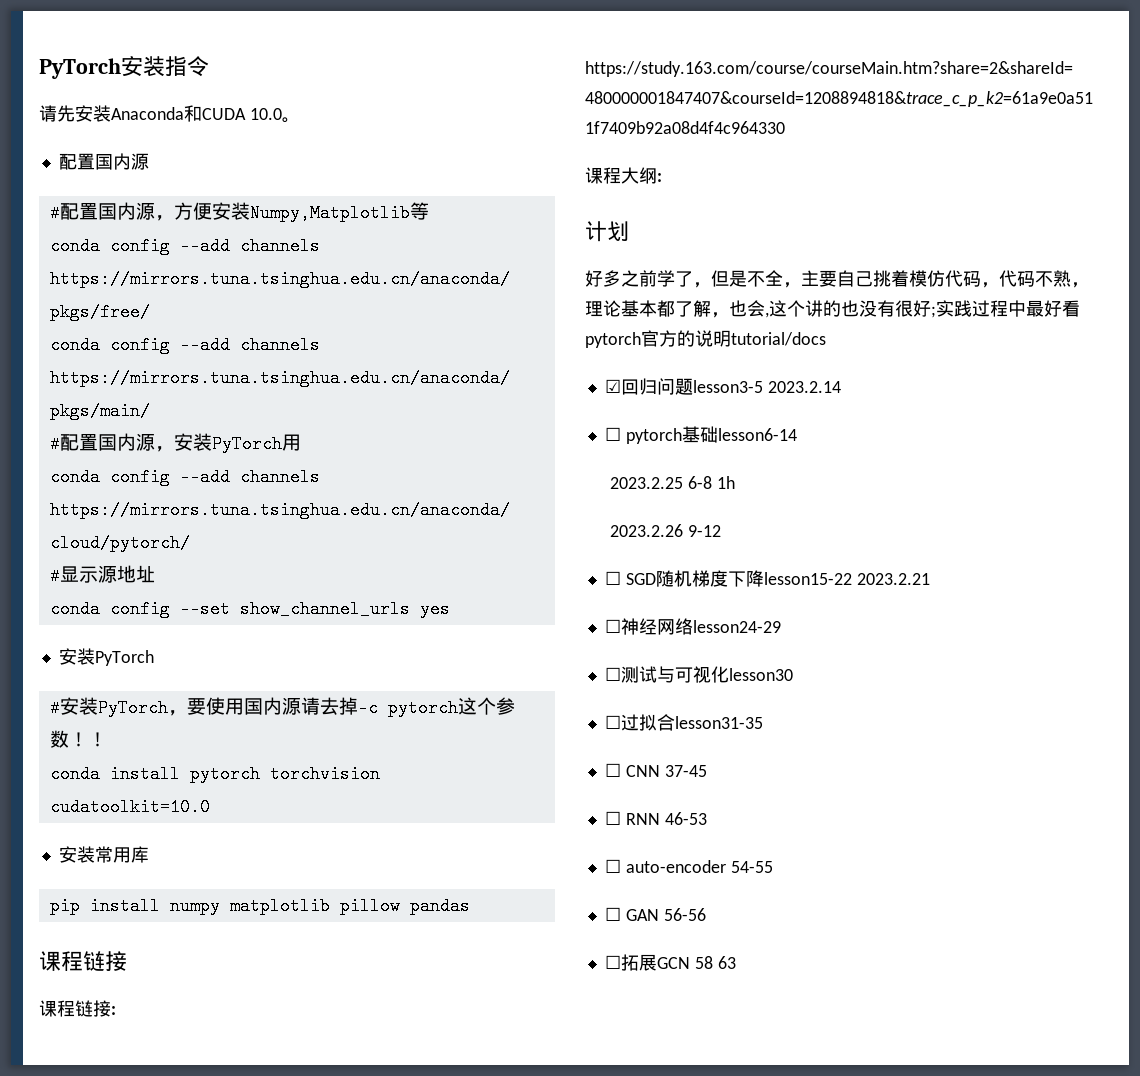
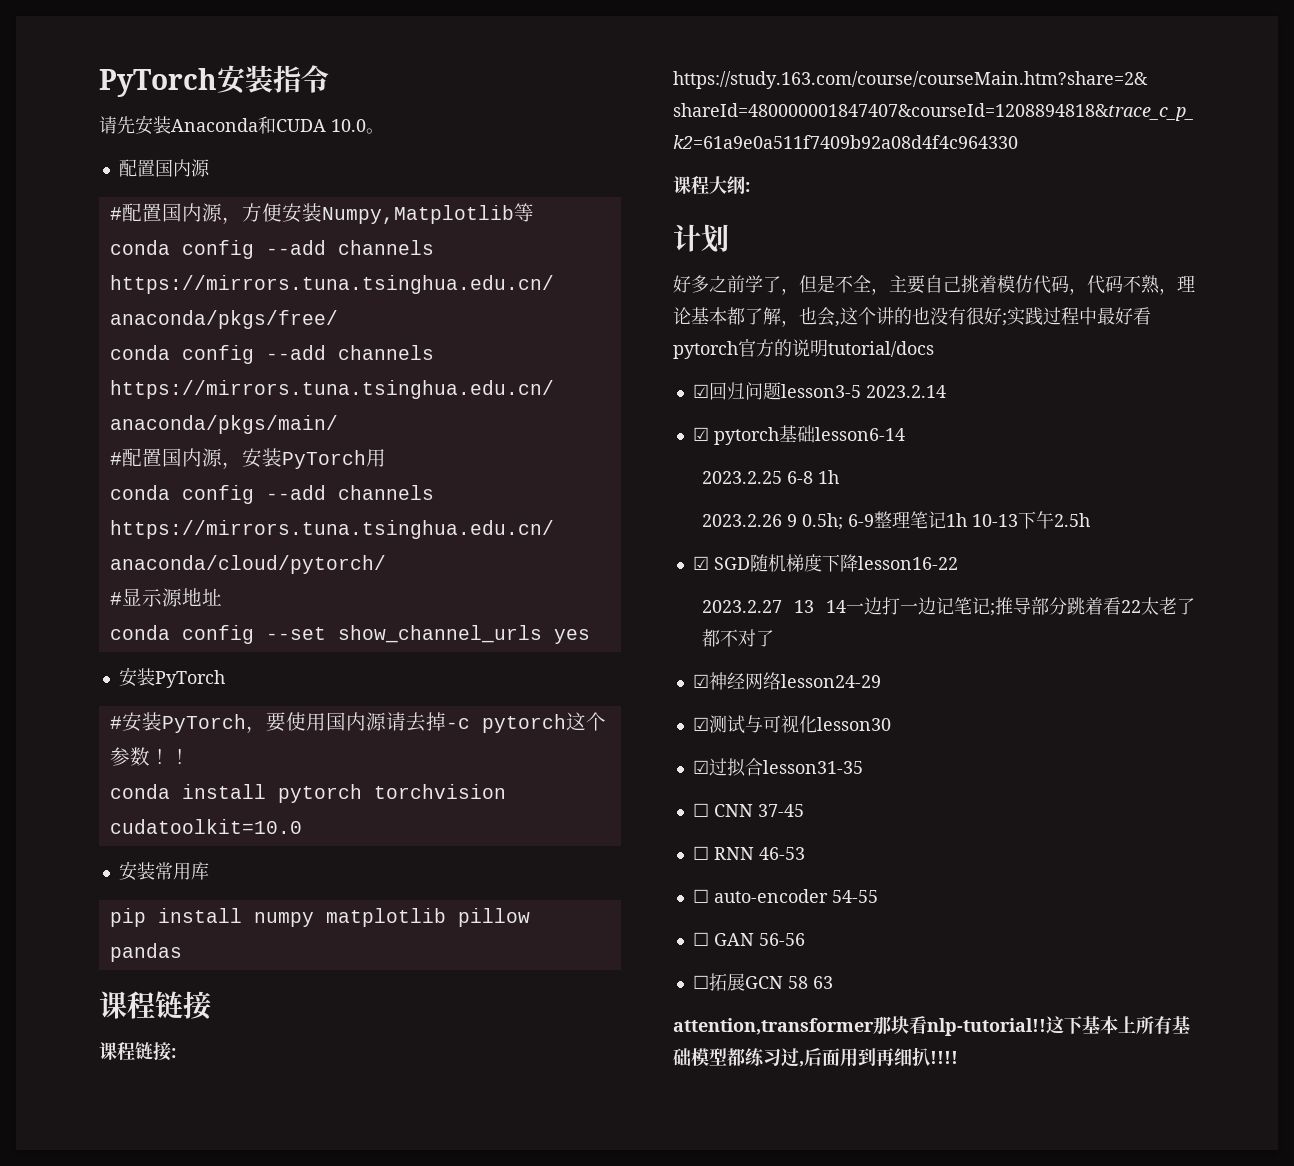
- ☐ pytorch基础lesson6-14
+ ☑ pytorch基础lesson6-14
- 2023.2.26 9-12
- ☐ SGD随机梯度下降lesson15-22 2023.2.21
- ☐神经网络lesson24-29
+ 2023.2.26 9 0.5h; 6-9整理笔记1h 10-13下午2.5h
+ ☑ SGD随机梯度下降lesson16-22
+ 2023.2.27 13 14一边打一边记笔记;推导部分跳着看22太老了都不对了
+ ☑神经网络lesson24-29
- ☐测试与可视化lesson30
+ ☑测试与可视化lesson30
- ☐过拟合lesson31-35
+ ☑过拟合lesson31-35
+ attention,transformer那块看nlp-tutorial!!这下基本上所有基础模型都练习过,后面用到再细扒!!!!

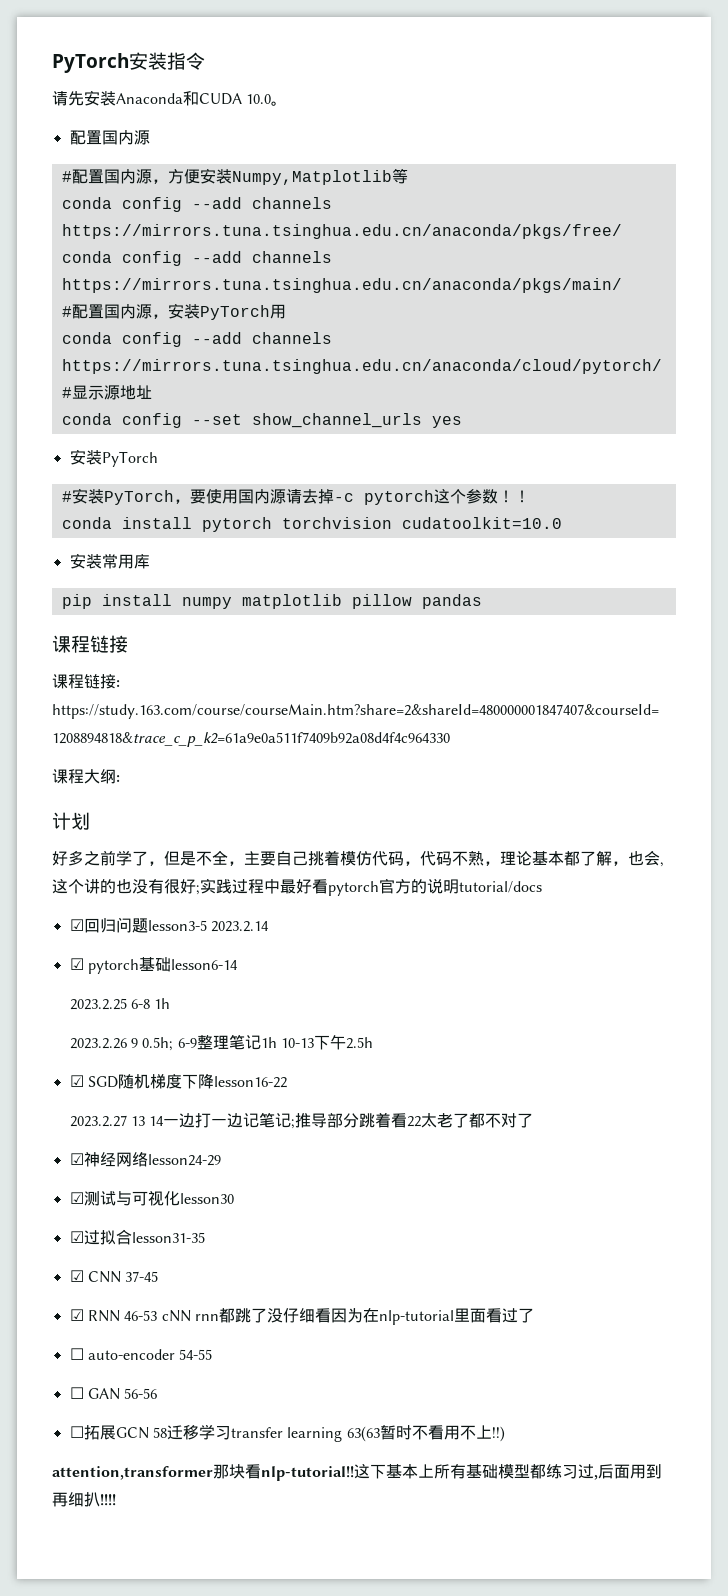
- ☐ CNN 37-45
+ ☑ CNN 37-45
- ☐ RNN 46-53
+ ☑ RNN 46-53 cNN rnn都跳了没仔细看因为在nlp-tutorial里面看过了
- ☐拓展GCN 58 63
+ ☐拓展GCN 58迁移学习transfer learning 63(63暂时不看用不上!!)

